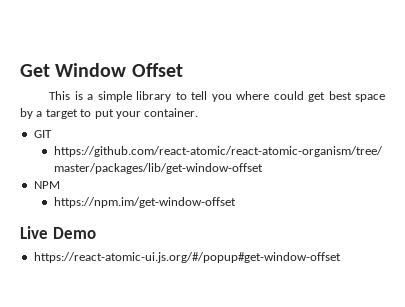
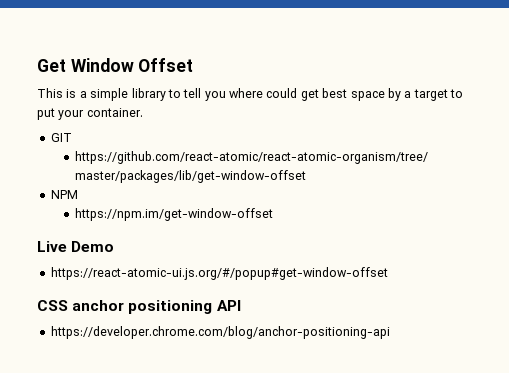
+ CSS anchor positioning API
+ https://developer.chrome.com/blog/anchor-positioning-api

